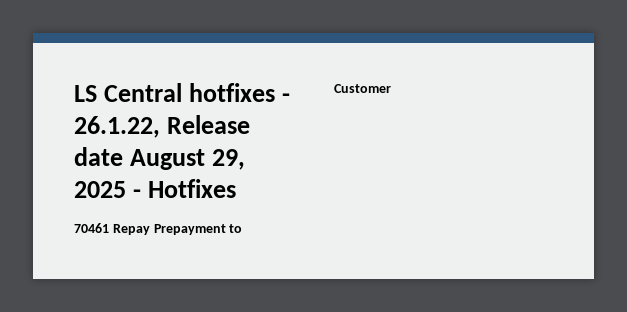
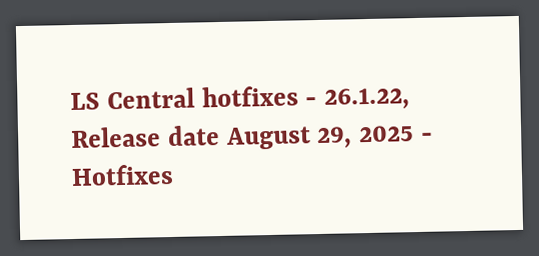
- 70461 Repay Prepayment to Customer

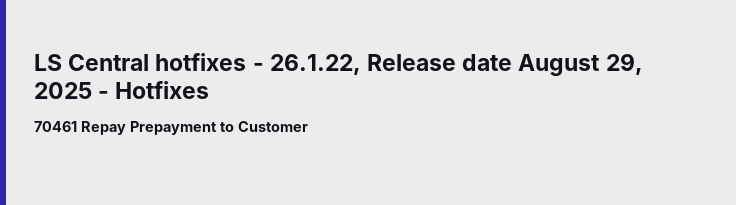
+ 70461 Repay Prepayment to Customer

